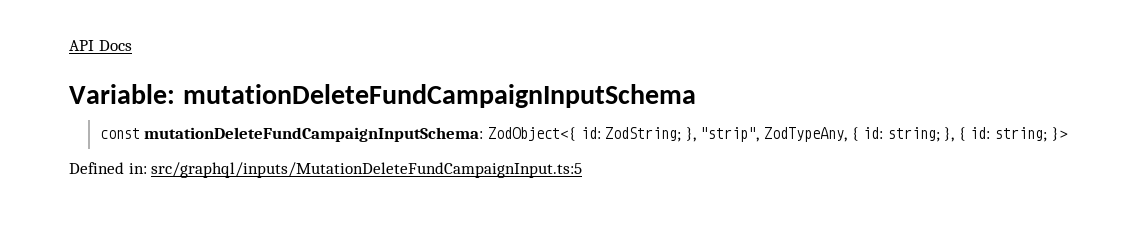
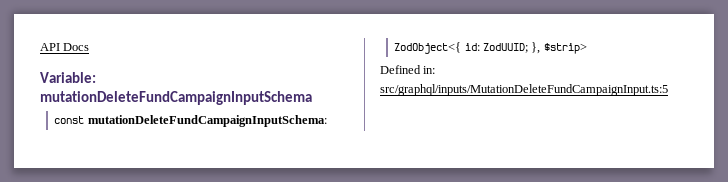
- const mutationDeleteFundCampaignInputSchema: ZodObject<{ id: ZodString; }, "strip", ZodTypeAny, { id: string; }, { id: string; }>
+ const mutationDeleteFundCampaignInputSchema: ZodObject<{ id: ZodUUID; }, $strip>

